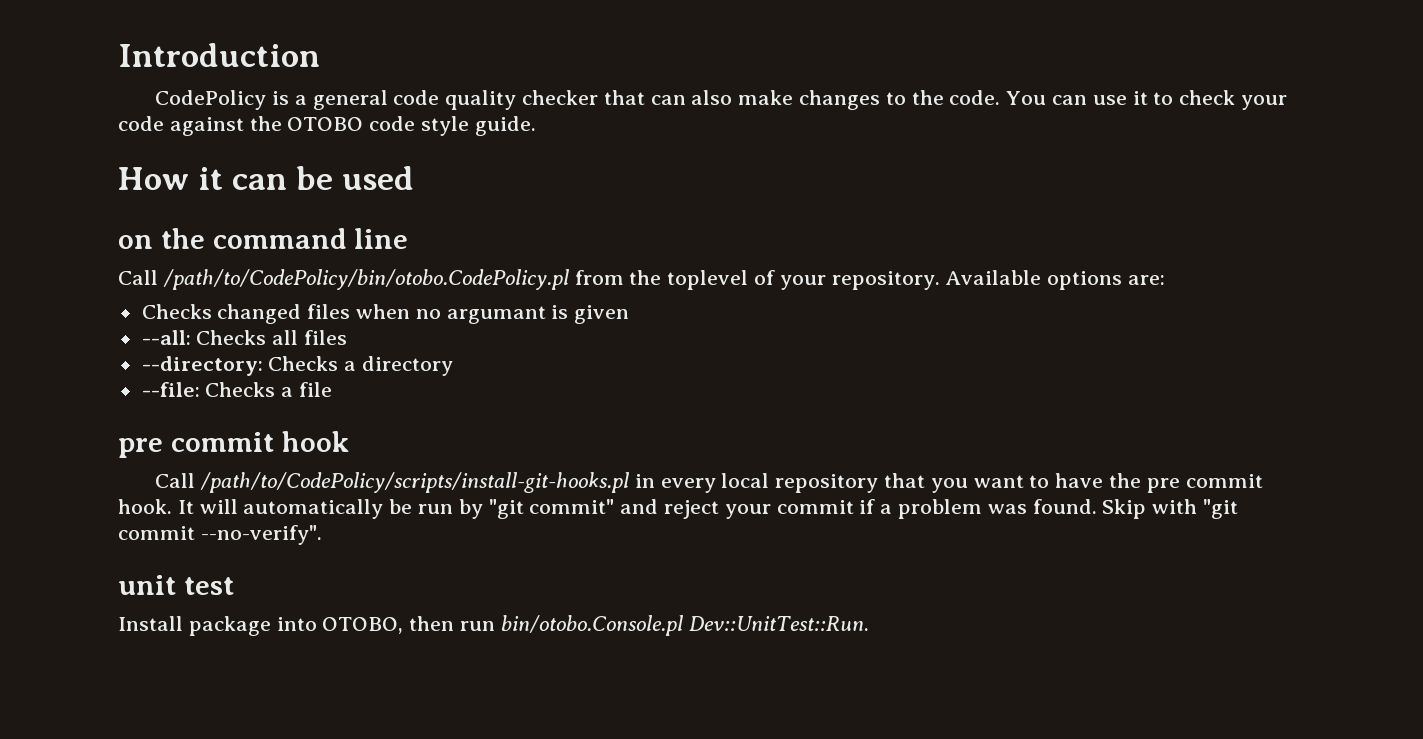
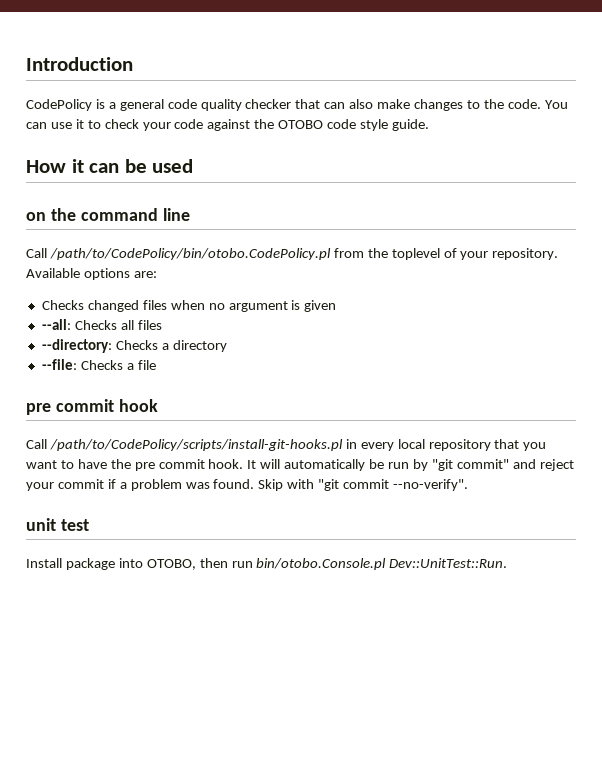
- Checks changed files when no argumant is given
+ Checks changed files when no argument is given

